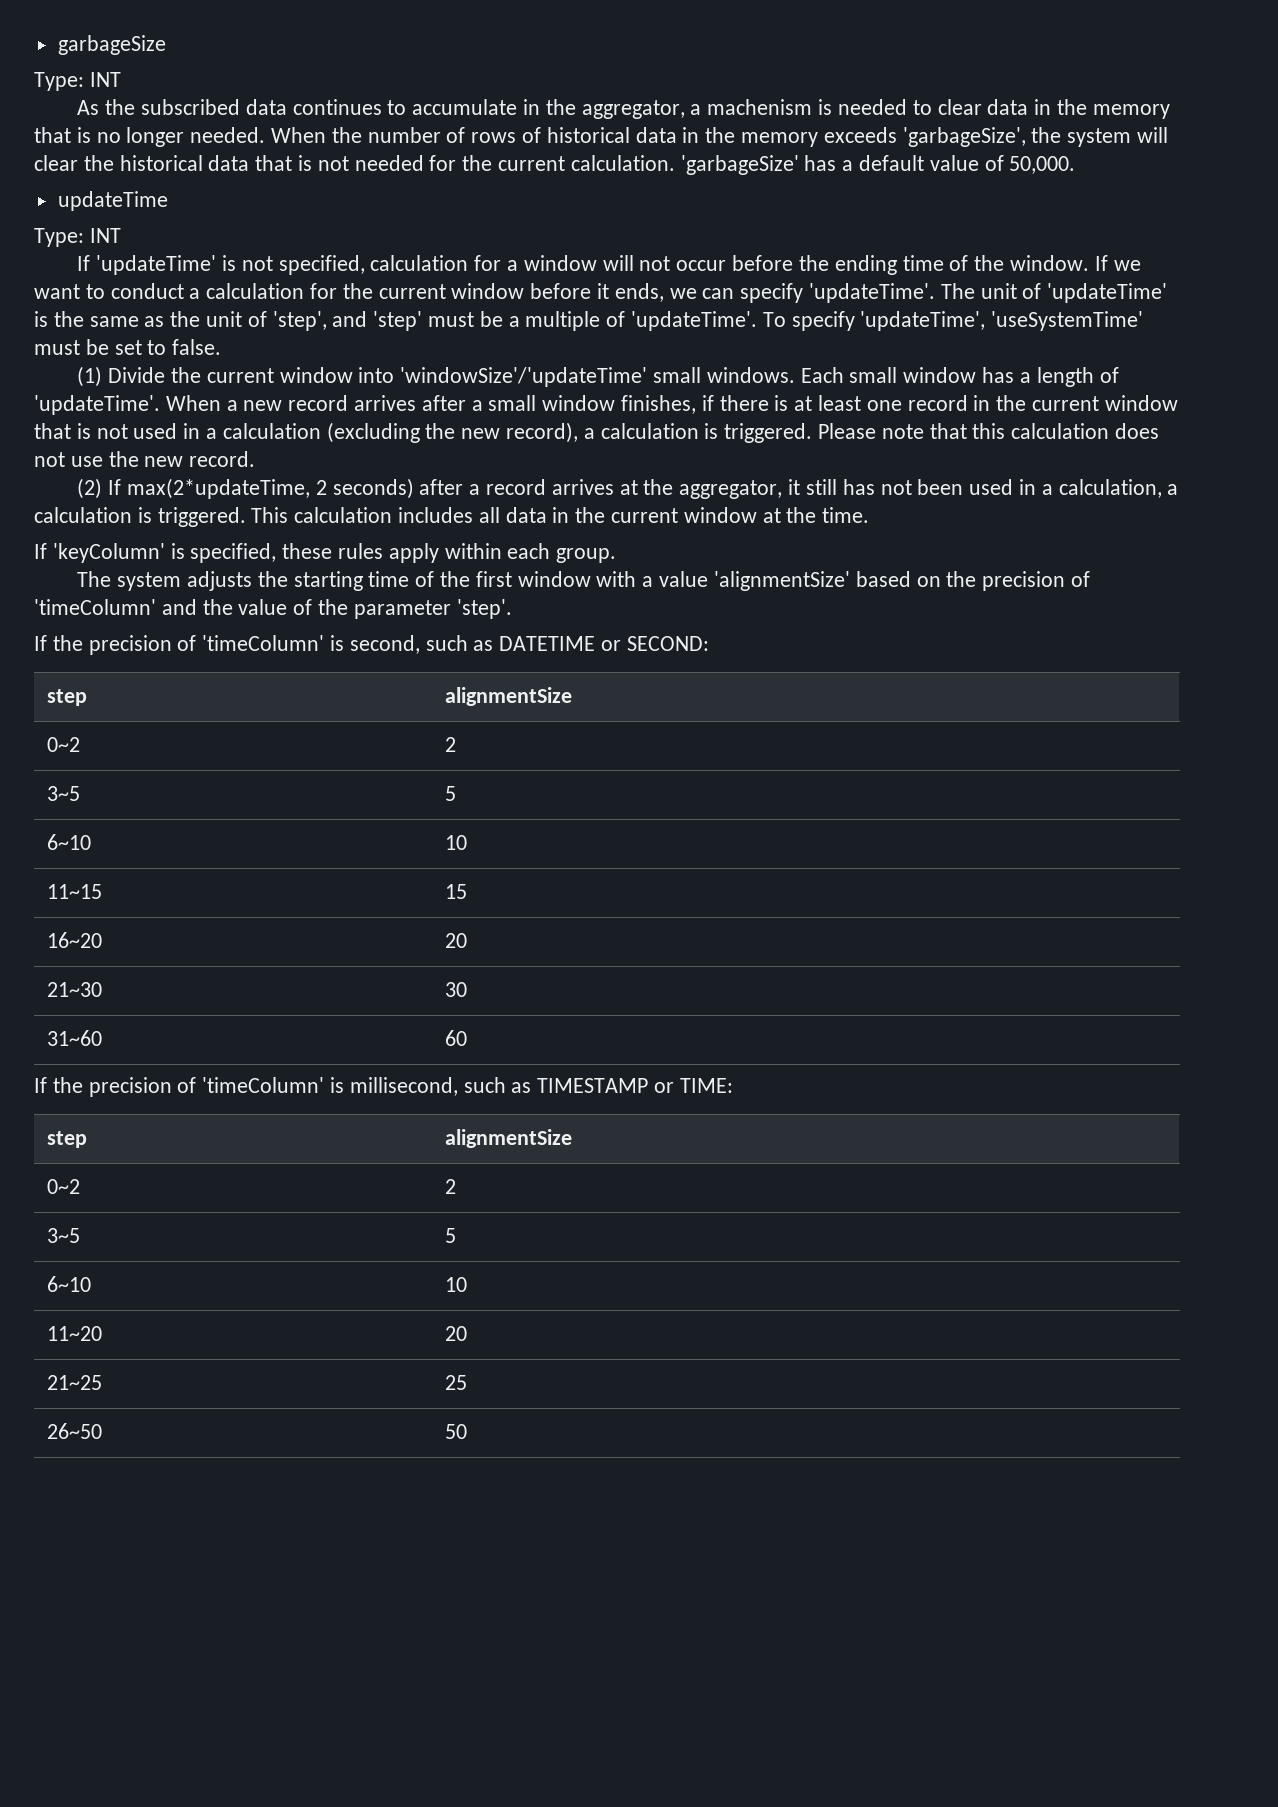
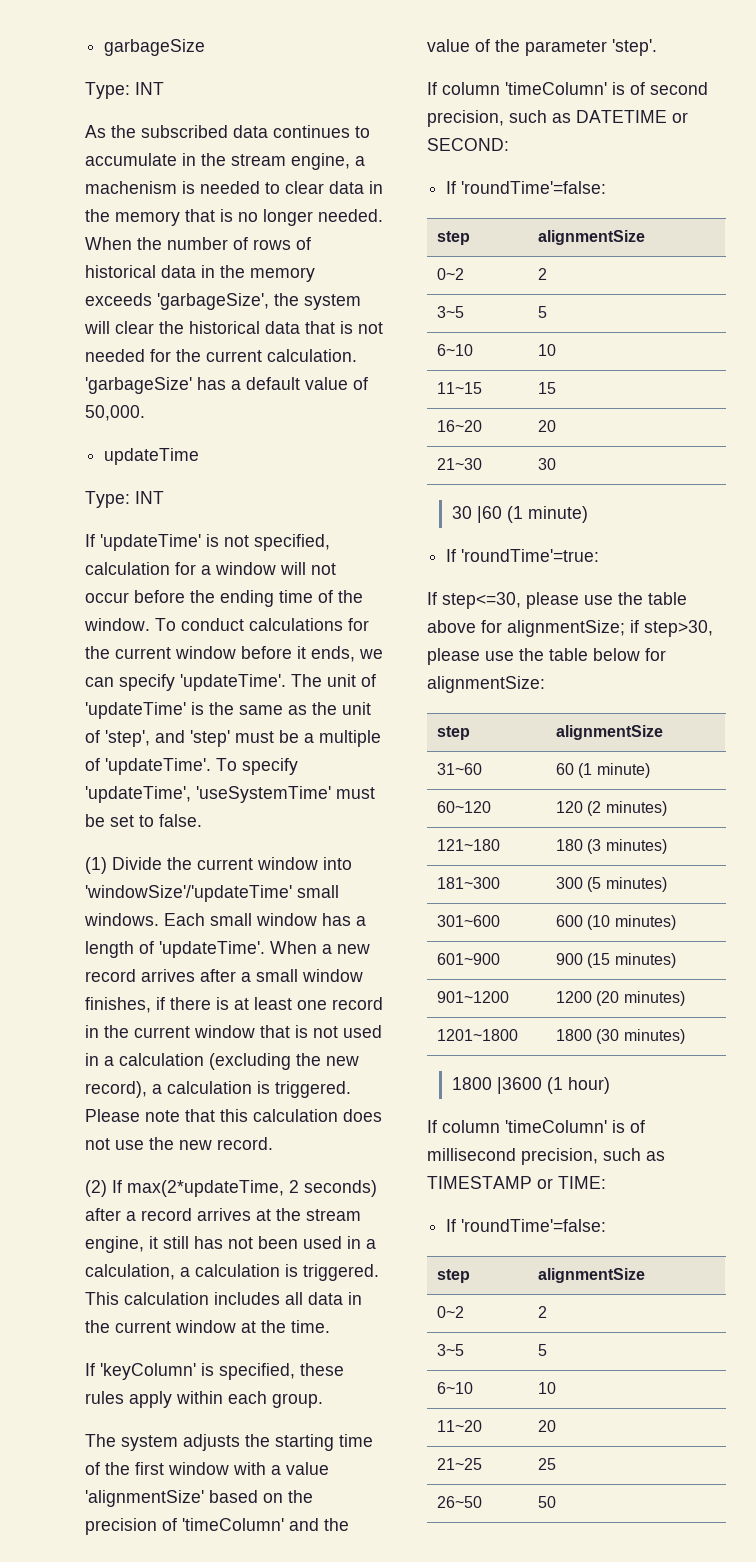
- As the subscribed data continues to accumulate in the aggregator, a machenism is needed to clear data in the memory that is no longer needed.
+ As the subscribed data continues to accumulate in the stream engine, a machenism is needed to clear data in the memory that is no longer needed.
- If we want to conduct a calculation for the current window before it ends, we can specify 'updateTime'.
+ To conduct calculations for the current window before it ends, we can specify 'updateTime'.
- (2) If max(2*updateTime, 2 seconds) after a record arrives at the aggregator, it still has not been used in a calculation, a calculation is triggered.
+ (2) If max(2*updateTime, 2 seconds) after a record arrives at the stream engine, it still has not been used in a calculation, a calculation is triggered.
- If the precision of 'timeColumn' is second, such as DATETIME or SECOND:
+ If column 'timeColumn' is of second precision, such as DATETIME or SECOND:
+ If 'roundTime'=false:
- 31~60 | 60
- If the precision of 'timeColumn' is millisecond, such as TIMESTAMP or TIME:
+ 30 |60 (1 minute)
+ If 'roundTime'=true:
+ If step<=30, please use the table above for alignmentSize; if step>30, please use the table below for alignmentSize:
+ step | alignmentSize
+ 31~60 | 60 (1 minute)
+ 60~120 | 120 (2 minutes)
+ 121~180 | 180 (3 minutes)
+ 181~300 | 300 (5 minutes)
+ 301~600 | 600 (10 minutes)
+ 601~900 | 900 (15 minutes)
+ 901~1200 | 1200 (20 minutes)
+ 1201~1800 | 1800 (30 minutes)
+ 1800 |3600 (1 hour)
+ If column 'timeColumn' is of millisecond precision, such as TIMESTAMP or TIME:
+ If 'roundTime'=false:

